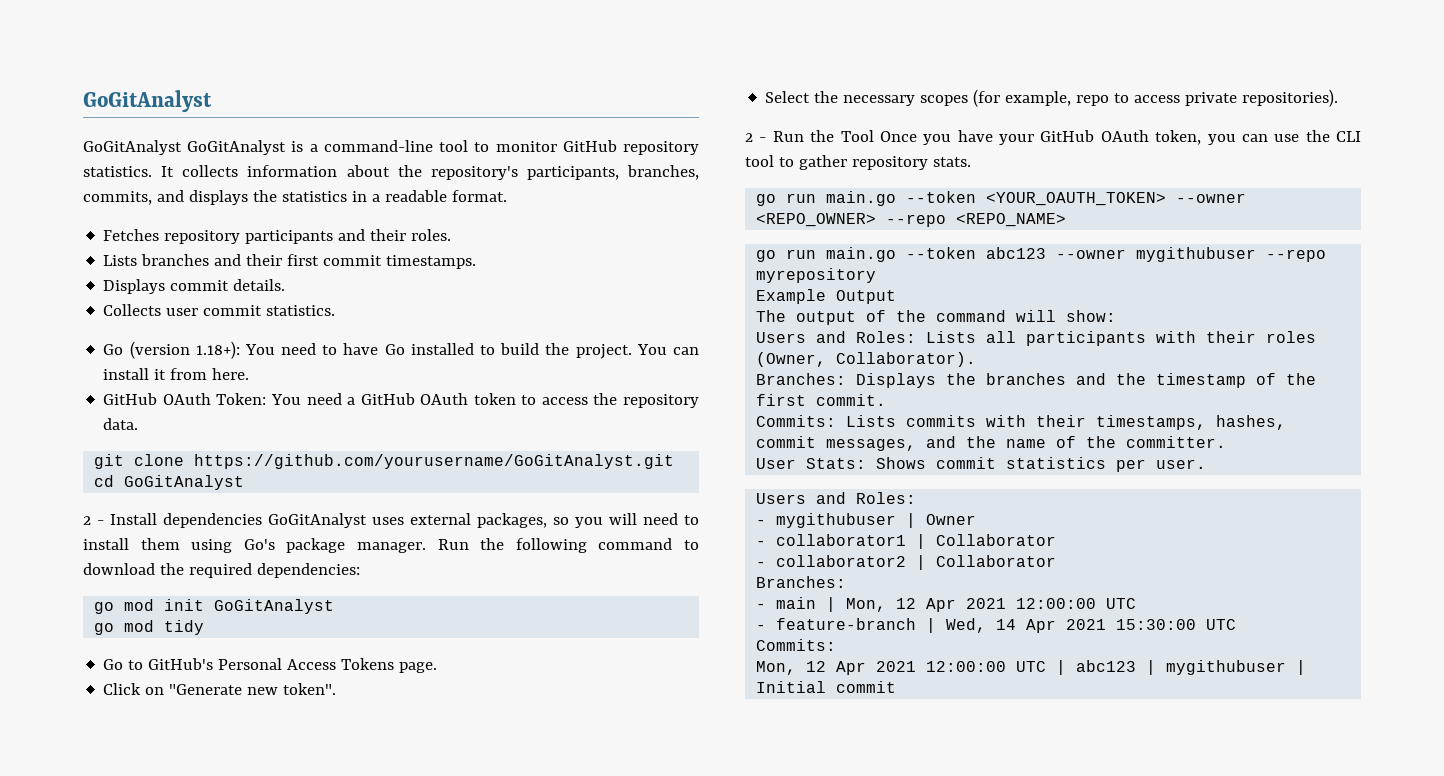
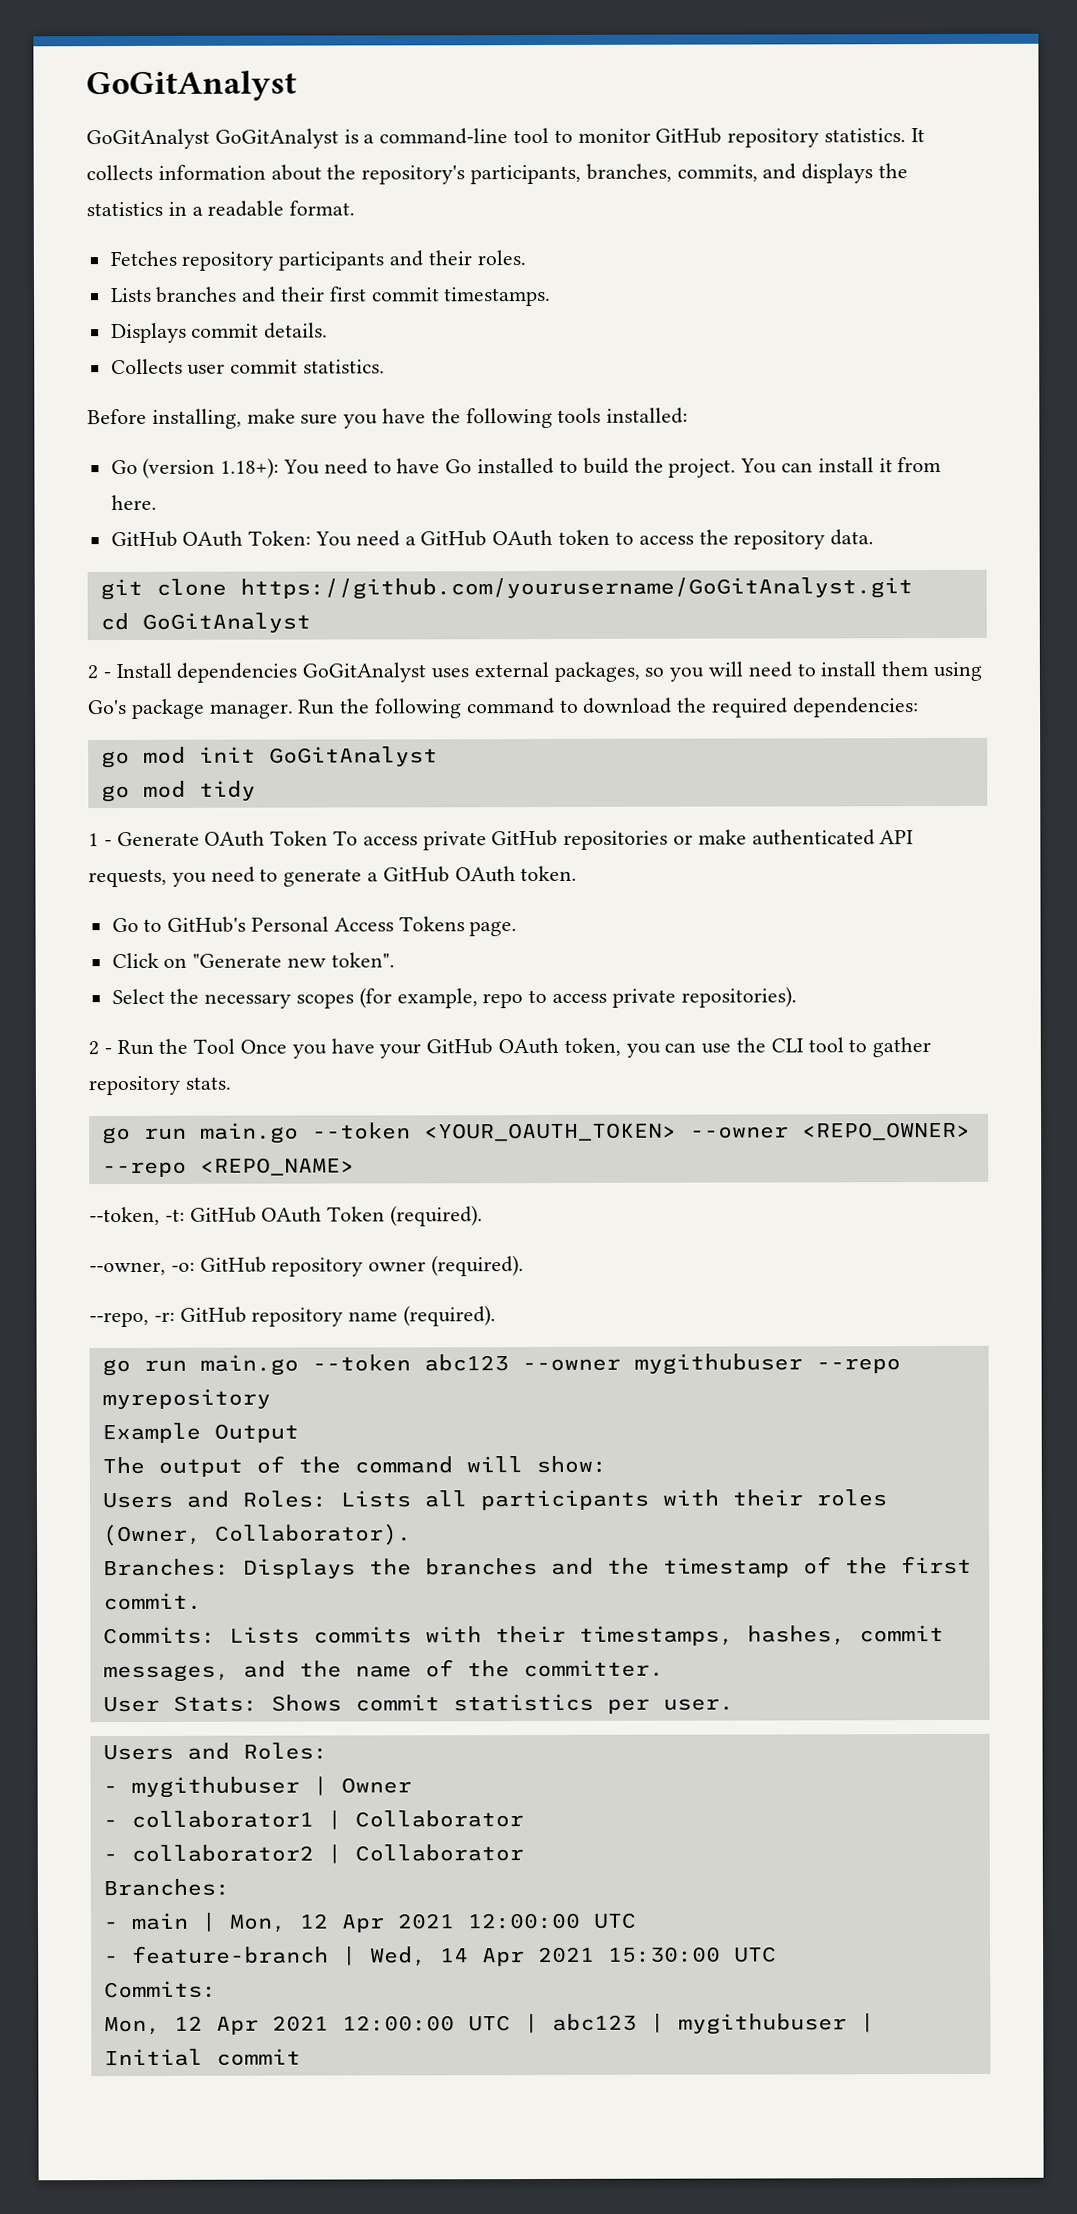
+ Before installing, make sure you have the following tools installed:
+ 1 - Generate OAuth Token To access private GitHub repositories or make authenticated API requests, you need to generate a GitHub OAuth token.
+ --token, -t: GitHub OAuth Token (required).
+ --owner, -o: GitHub repository owner (required).
+ --repo, -r: GitHub repository name (required).

